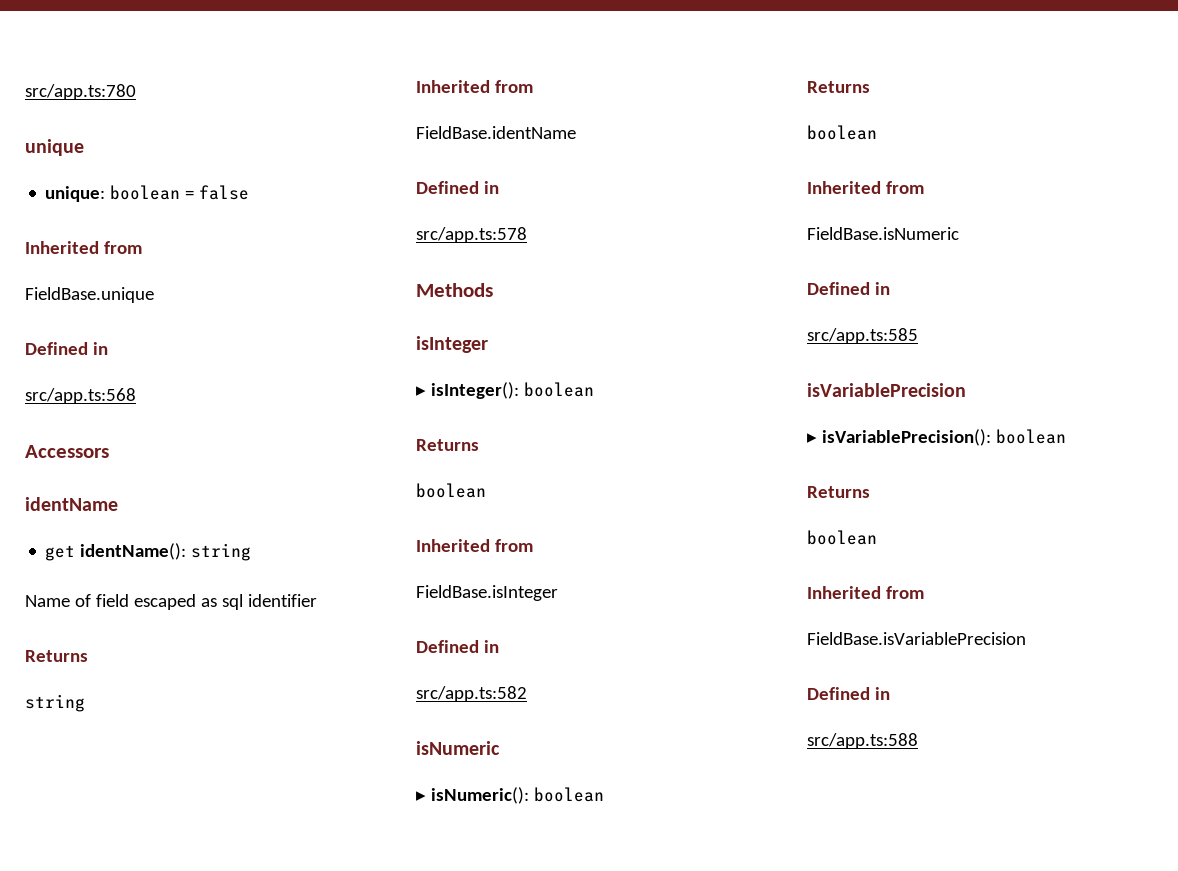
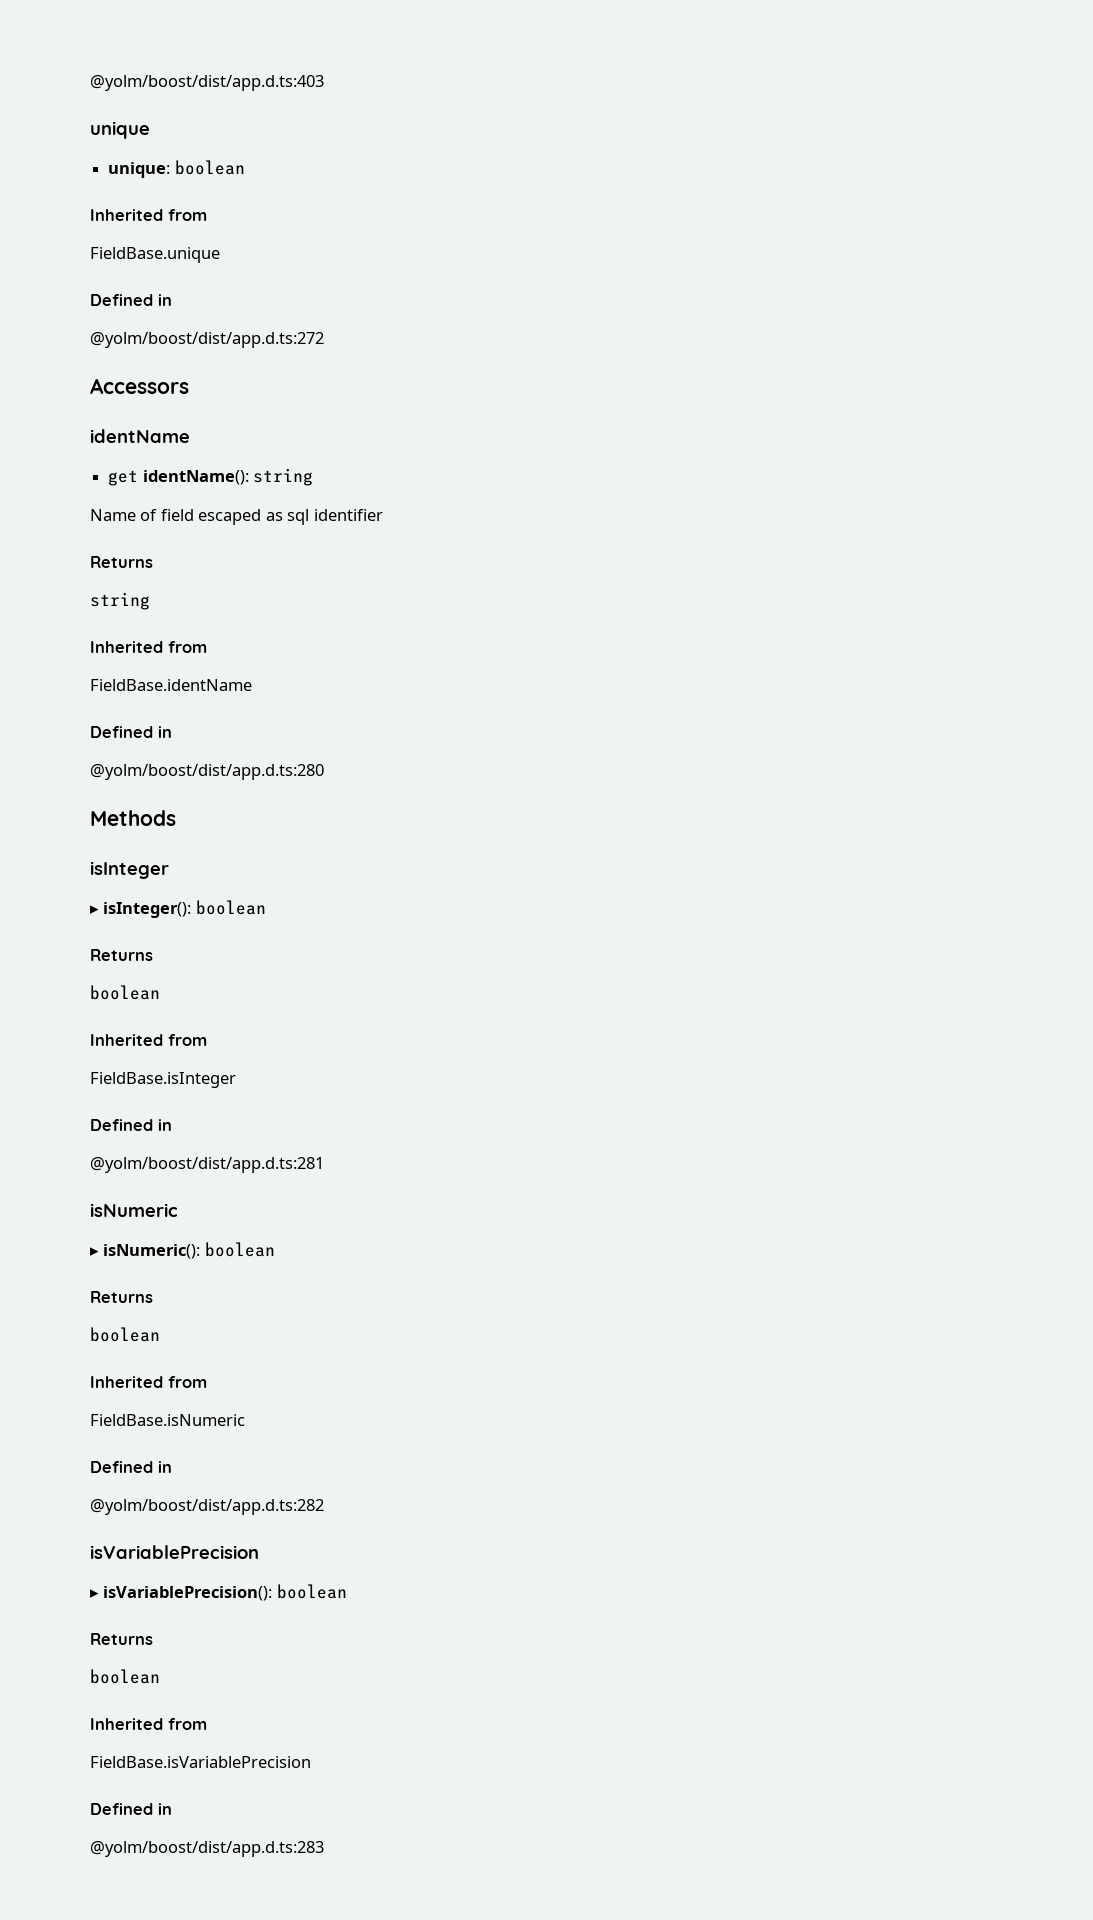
- src/app.ts:780
+ @yolm/boost/dist/app.d.ts:403
- unique: boolean = false
+ unique: boolean
- src/app.ts:568
+ @yolm/boost/dist/app.d.ts:272
- src/app.ts:578
+ @yolm/boost/dist/app.d.ts:280
- src/app.ts:582
+ @yolm/boost/dist/app.d.ts:281
- src/app.ts:585
+ @yolm/boost/dist/app.d.ts:282
- src/app.ts:588
+ @yolm/boost/dist/app.d.ts:283

